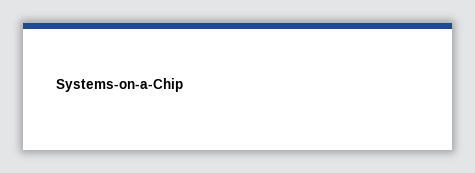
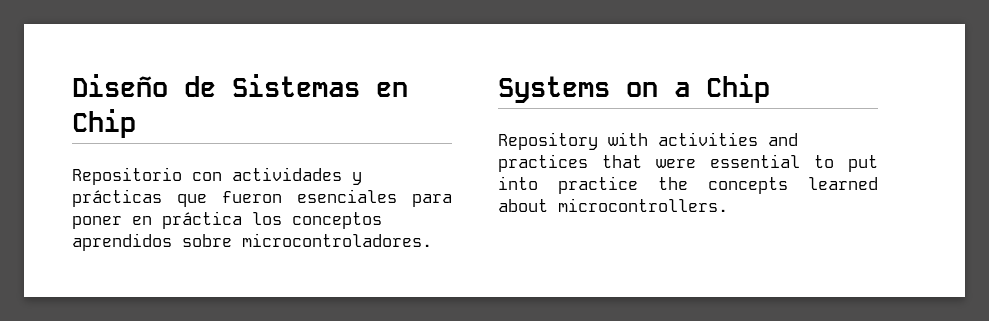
- Systems-on-a-Chip
+ Diseño de Sistemas en Chip
+ Repositorio con actividades y prácticas que fueron esenciales para poner en práctica los conceptos aprendidos sobre microcontroladores.
+ Systems on a Chip
+ Repository with activities and practices that were essential to put into practice the concepts learned about microcontrollers.

